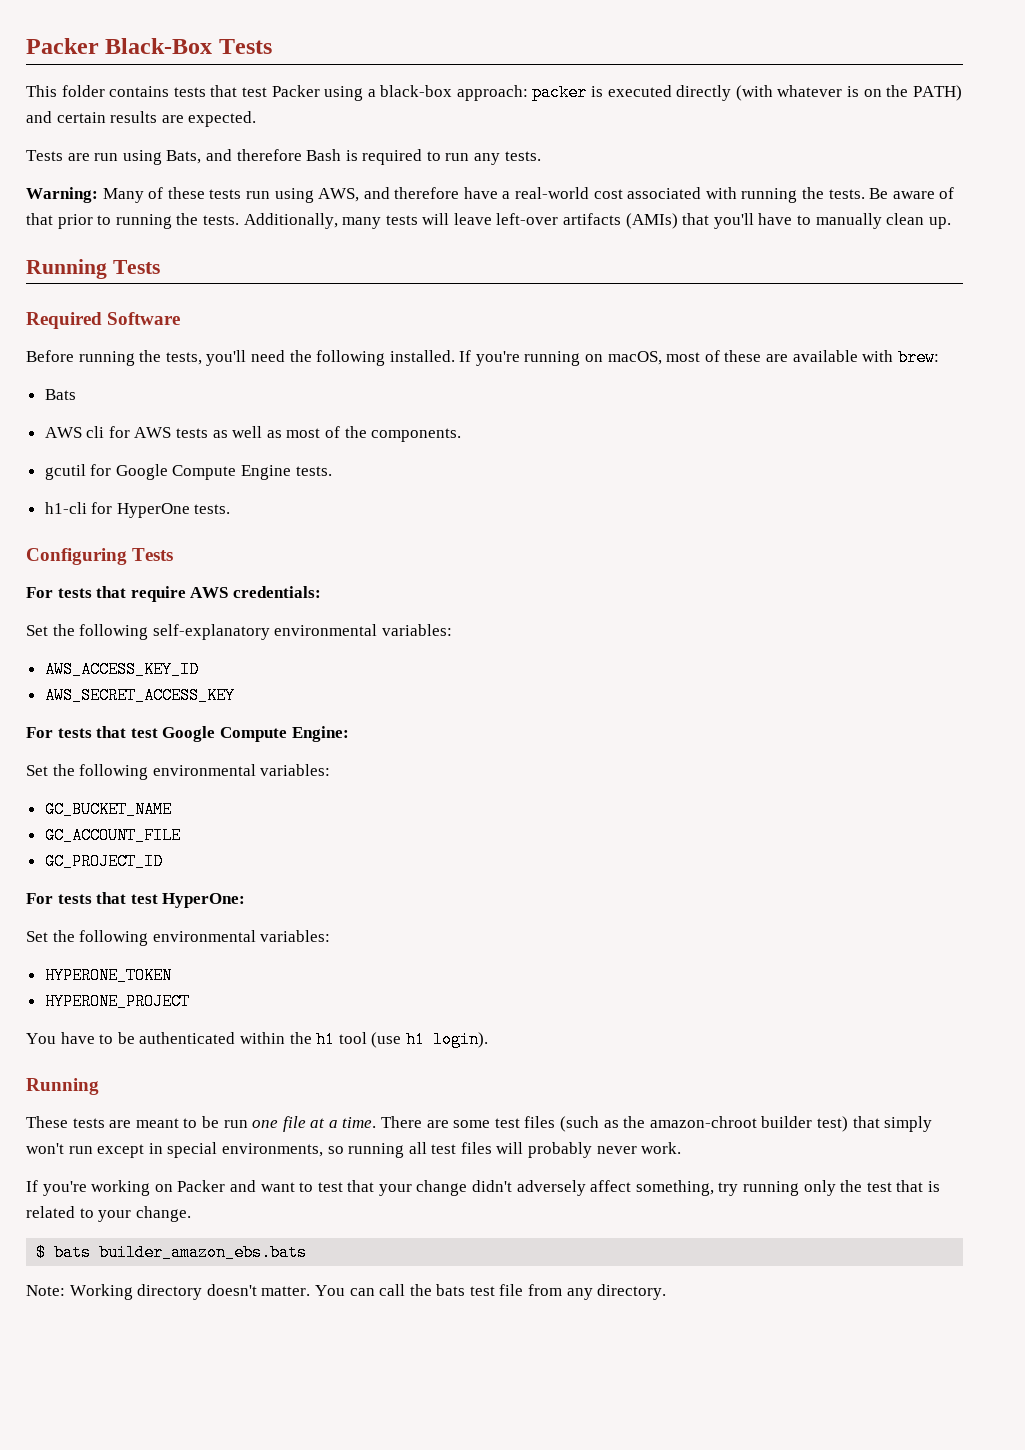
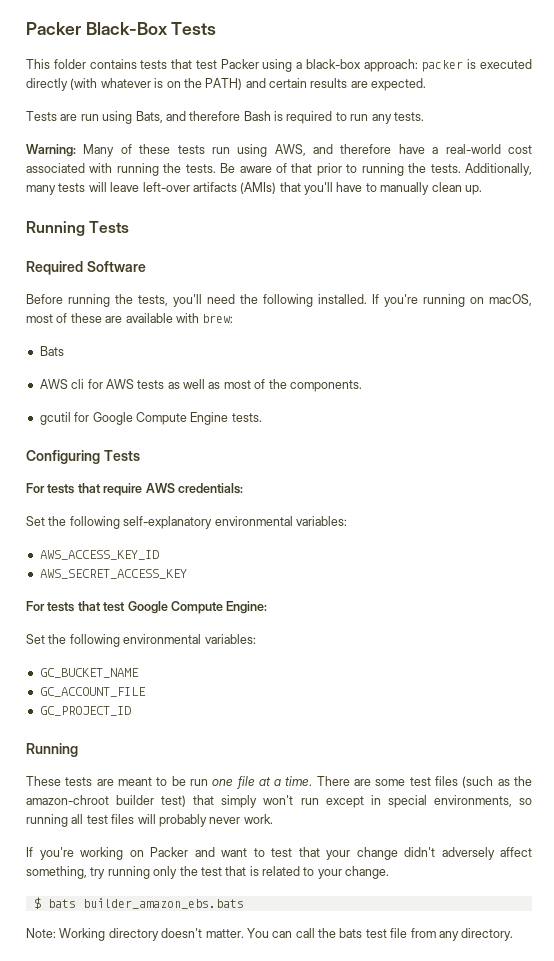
- h1-cli for HyperOne tests.
- For tests that test HyperOne:
- Set the following environmental variables:
- HYPERONE_TOKEN
- HYPERONE_PROJECT
- You have to be authenticated within the h1 tool (use h1 login).

